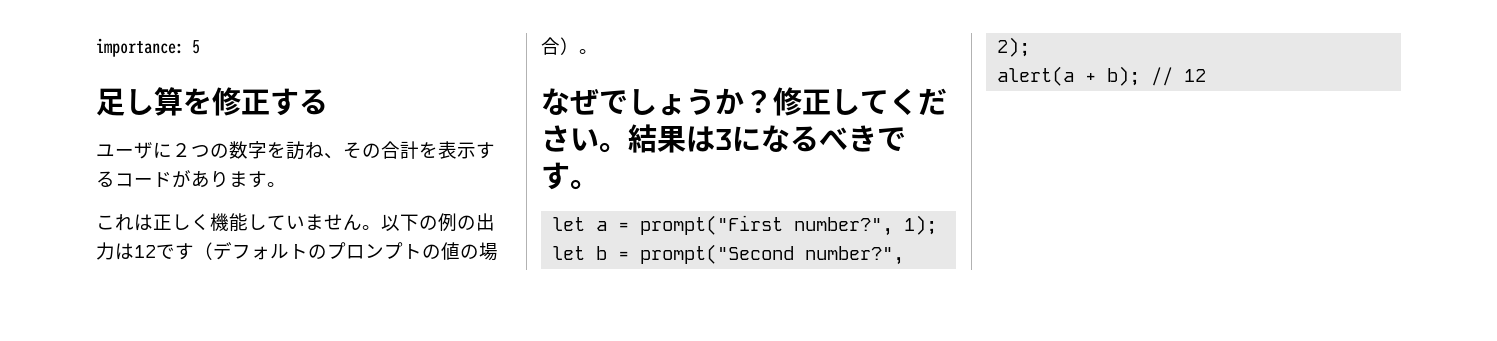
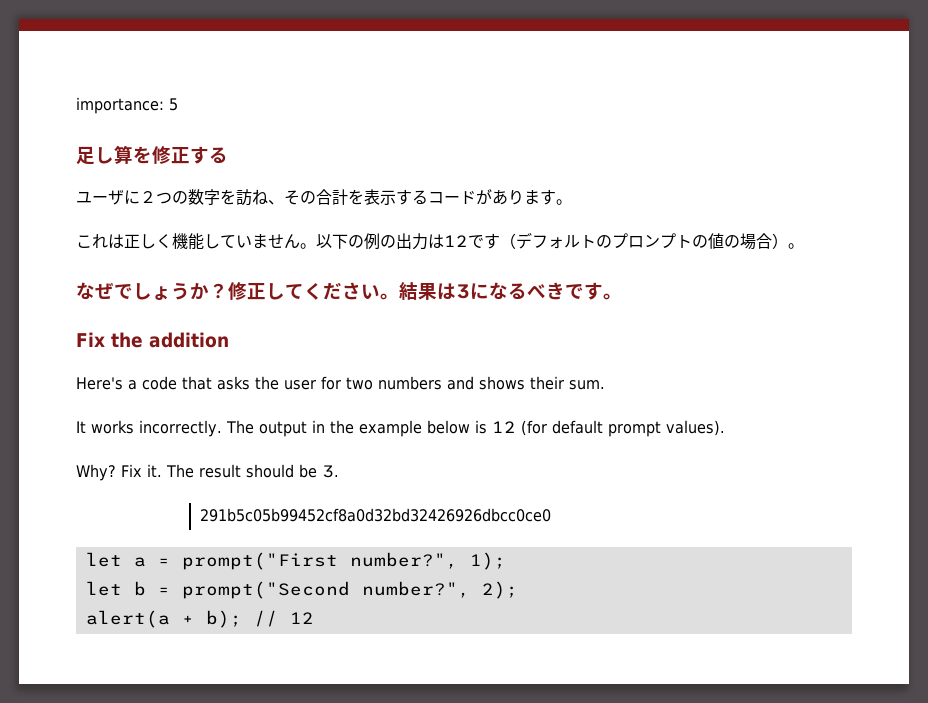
+ Fix the addition
+ Here's a code that asks the user for two numbers and shows their sum.
+ It works incorrectly. The output in the example below is 12 (for default prompt values).
+ Why? Fix it. The result should be 3.
+ 291b5c05b99452cf8a0d32bd32426926dbcc0ce0

